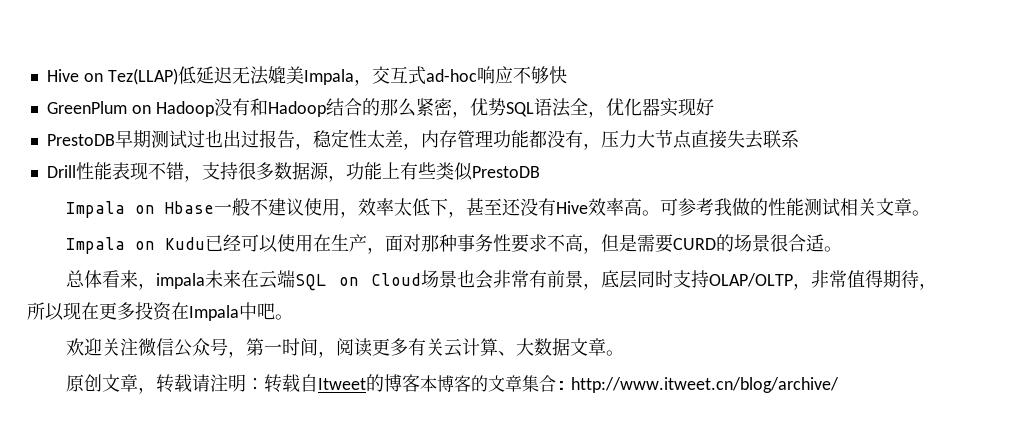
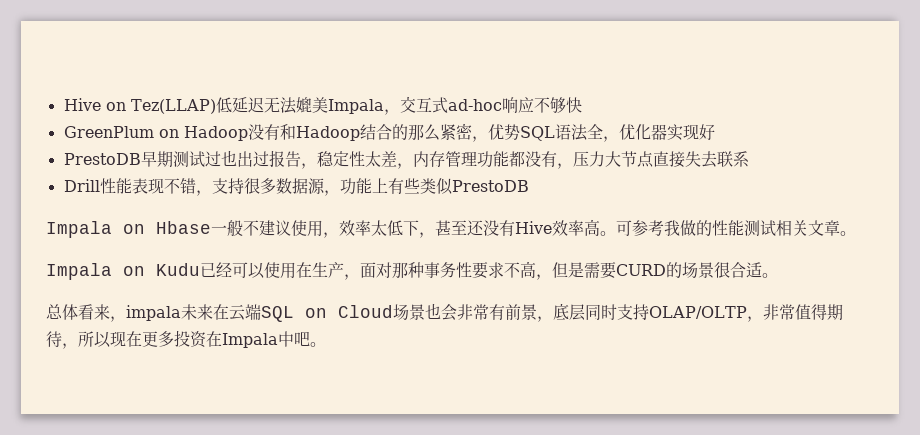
- 欢迎关注微信公众号，第一时间，阅读更多有关云计算、大数据文章。
- 原创文章，转载请注明：转载自Itweet的博客本博客的文章集合: http://www.itweet.cn/blog/archive/

